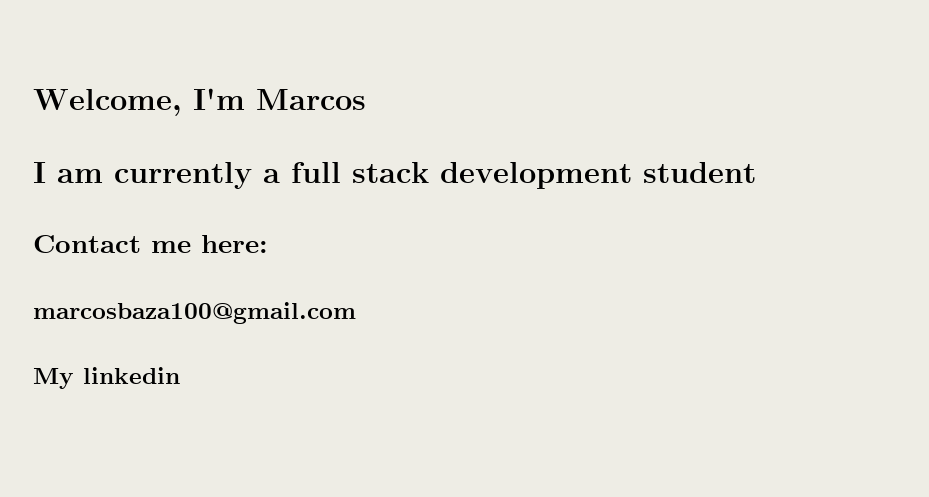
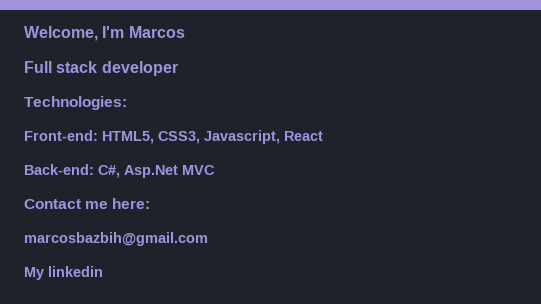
- I am currently a full stack development student
+ Full stack developer
+ Technologies:
+ Front-end: HTML5, CSS3, Javascript, React
+ Back-end: C#, Asp.Net MVC
- marcosbaza100@gmail.com
+ marcosbazbih@gmail.com

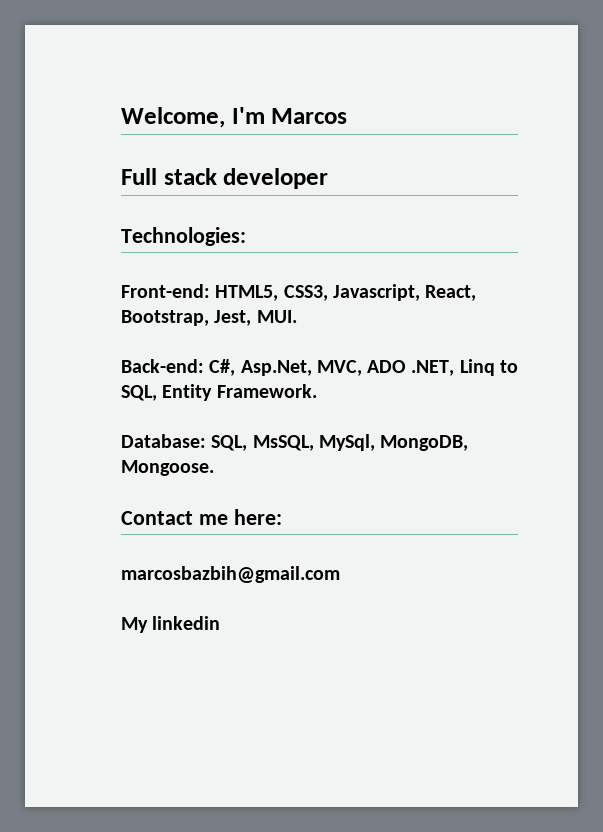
- Front-end: HTML5, CSS3, Javascript, React
- Back-end: C#, Asp.Net MVC
+ Front-end: HTML5, CSS3, Javascript, React, Bootstrap, Jest, MUI.
+ Back-end: C#, Asp.Net, MVC, ADO .NET, Linq to SQL, Entity Framework.
+ Database: SQL, MsSQL, MySql, MongoDB, Mongoose.

